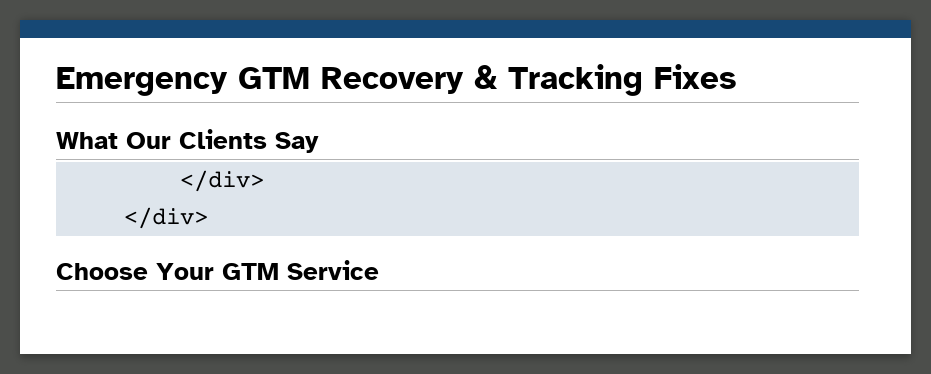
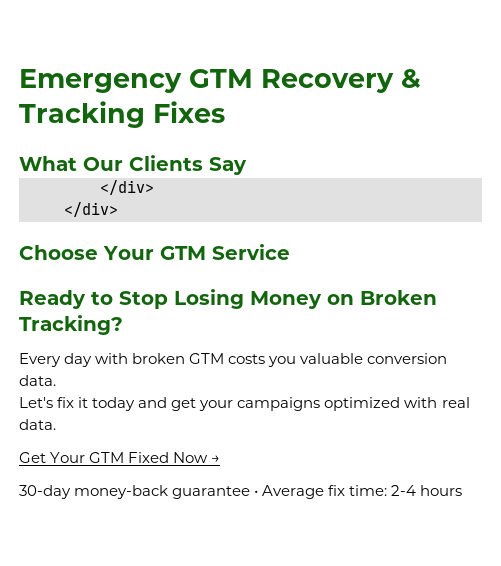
+ Ready to Stop Losing Money on Broken Tracking?
+ Every day with broken GTM costs you valuable conversion data.
+ Let's fix it today and get your campaigns optimized with real data.
+ Get Your GTM Fixed Now →
+ 30-day money-back guarantee • Average fix time: 2-4 hours

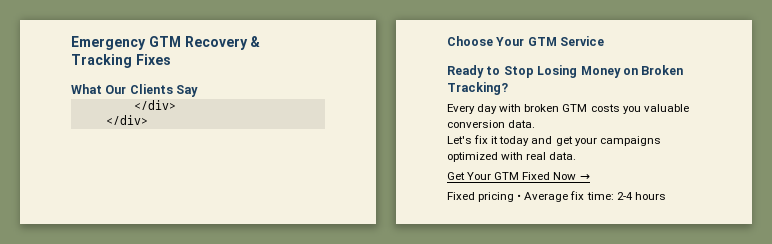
- 30-day money-back guarantee • Average fix time: 2-4 hours
+ Fixed pricing • Average fix time: 2-4 hours

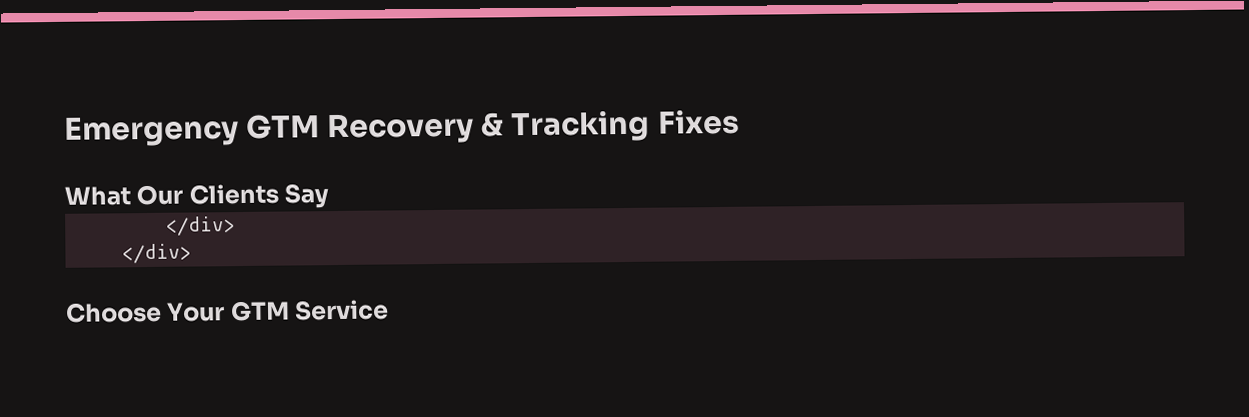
- Ready to Stop Losing Money on Broken Tracking?
- Every day with broken GTM costs you valuable conversion data.
- Let's fix it today and get your campaigns optimized with real data.
- Get Your GTM Fixed Now →
- Fixed pricing • Average fix time: 2-4 hours

